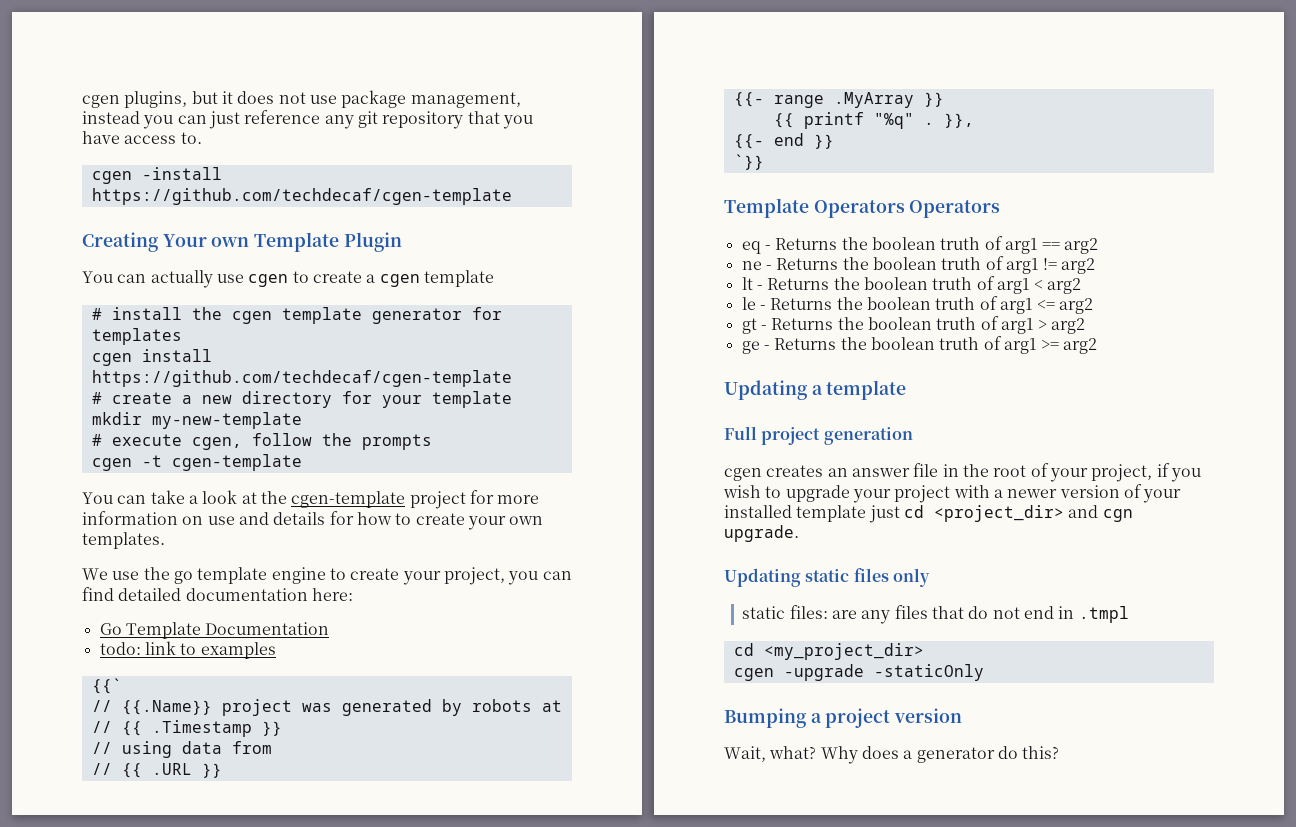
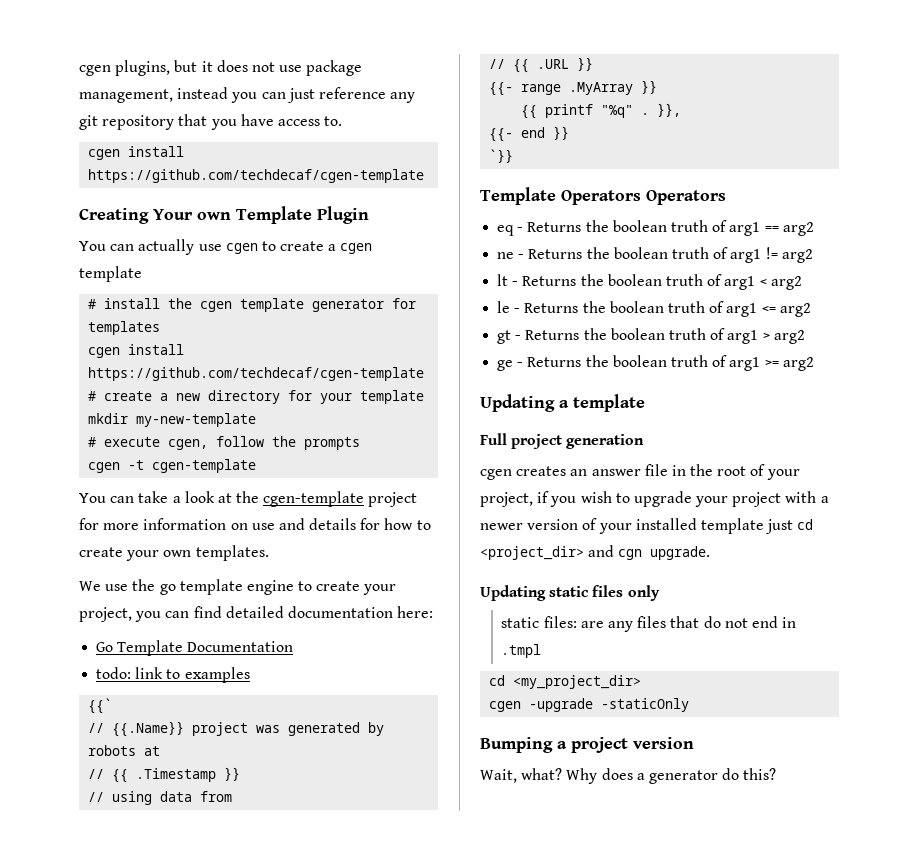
  cgen plugins, but it does not use package management, instead you can just reference any git repository that you have access to.
- cgen -install https://github.com/techdecaf/cgen-template
+ cgen install https://github.com/techdecaf/cgen-template

